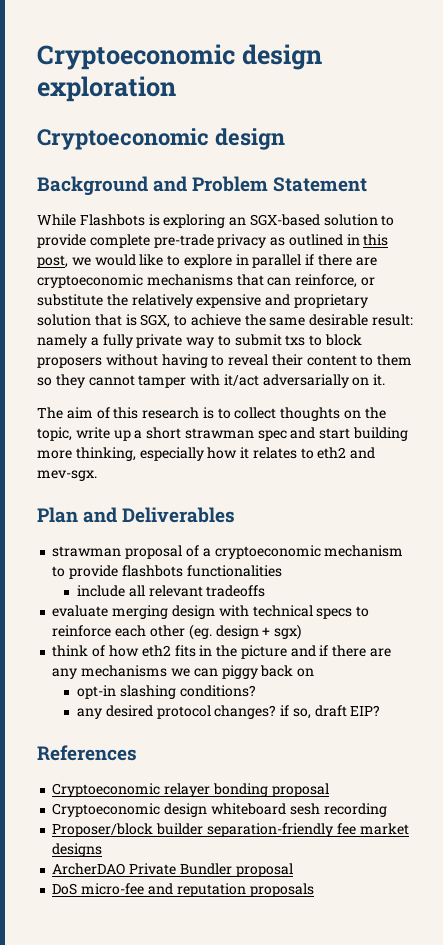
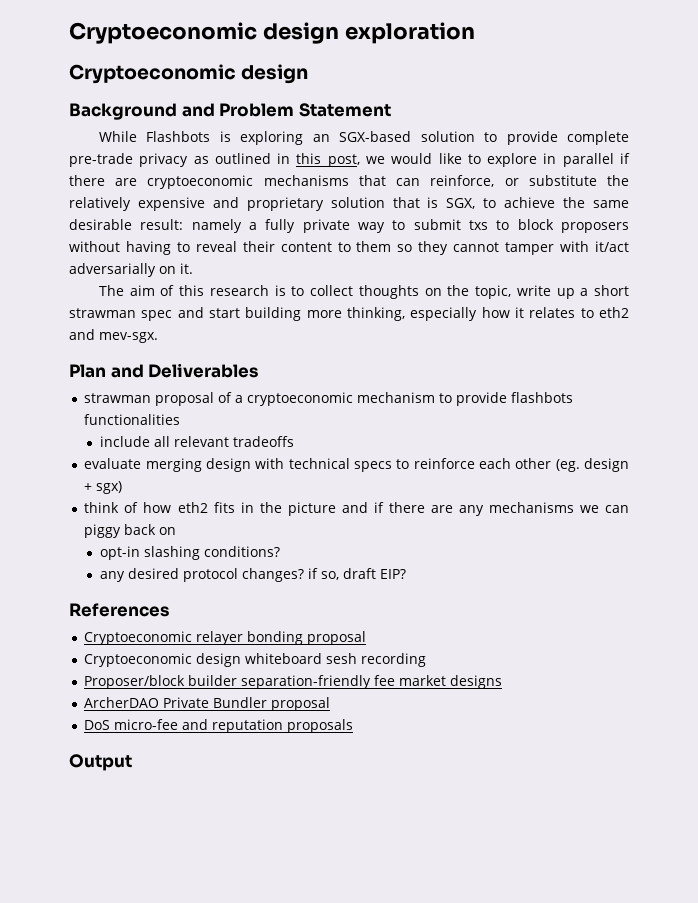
+ Output

